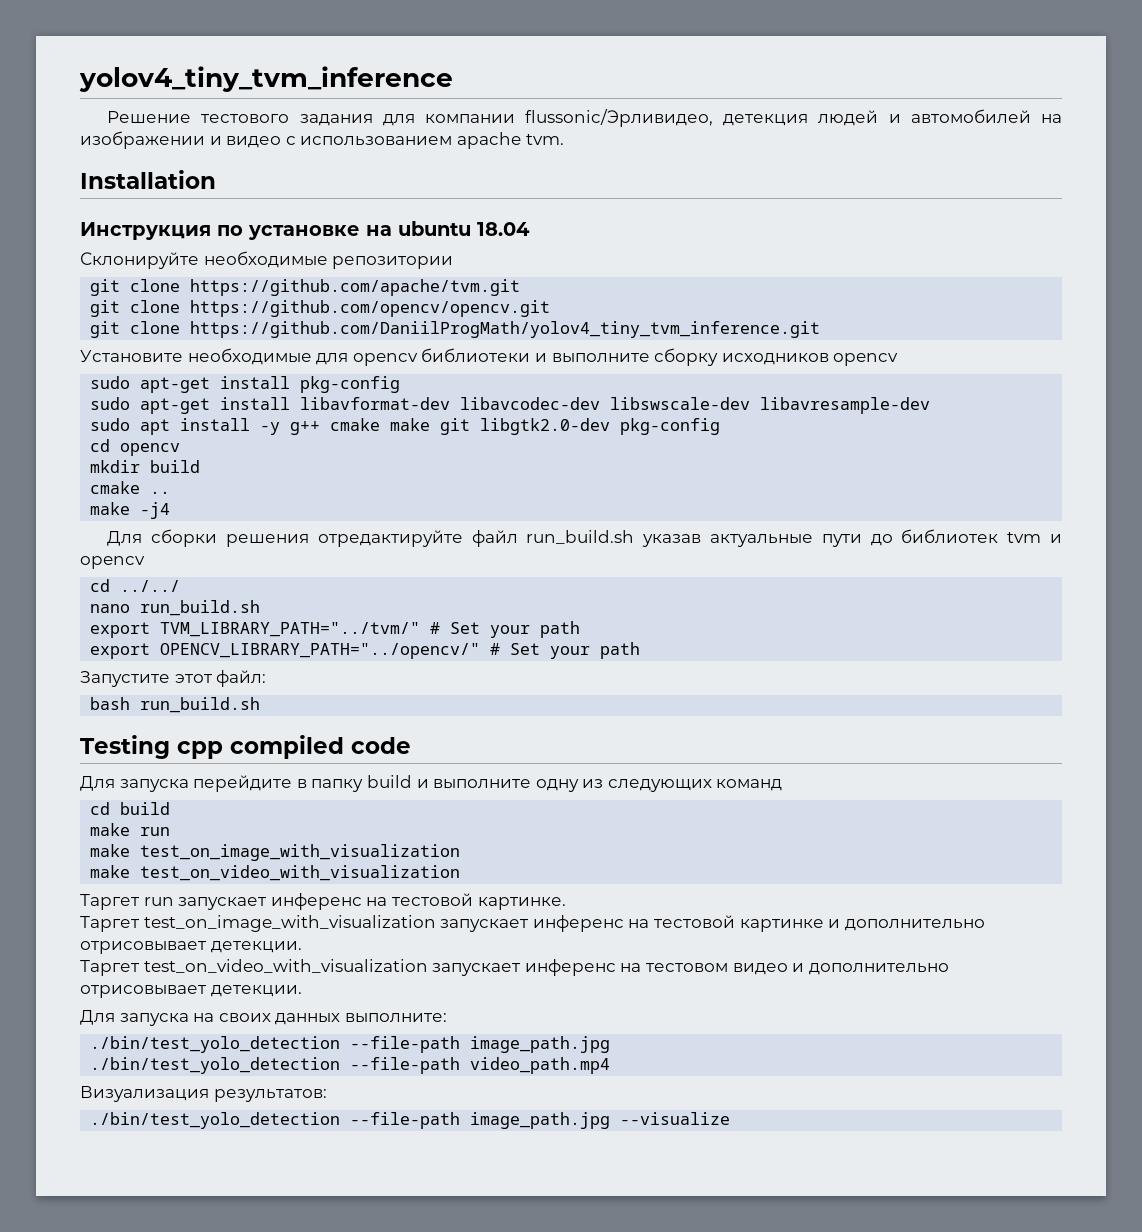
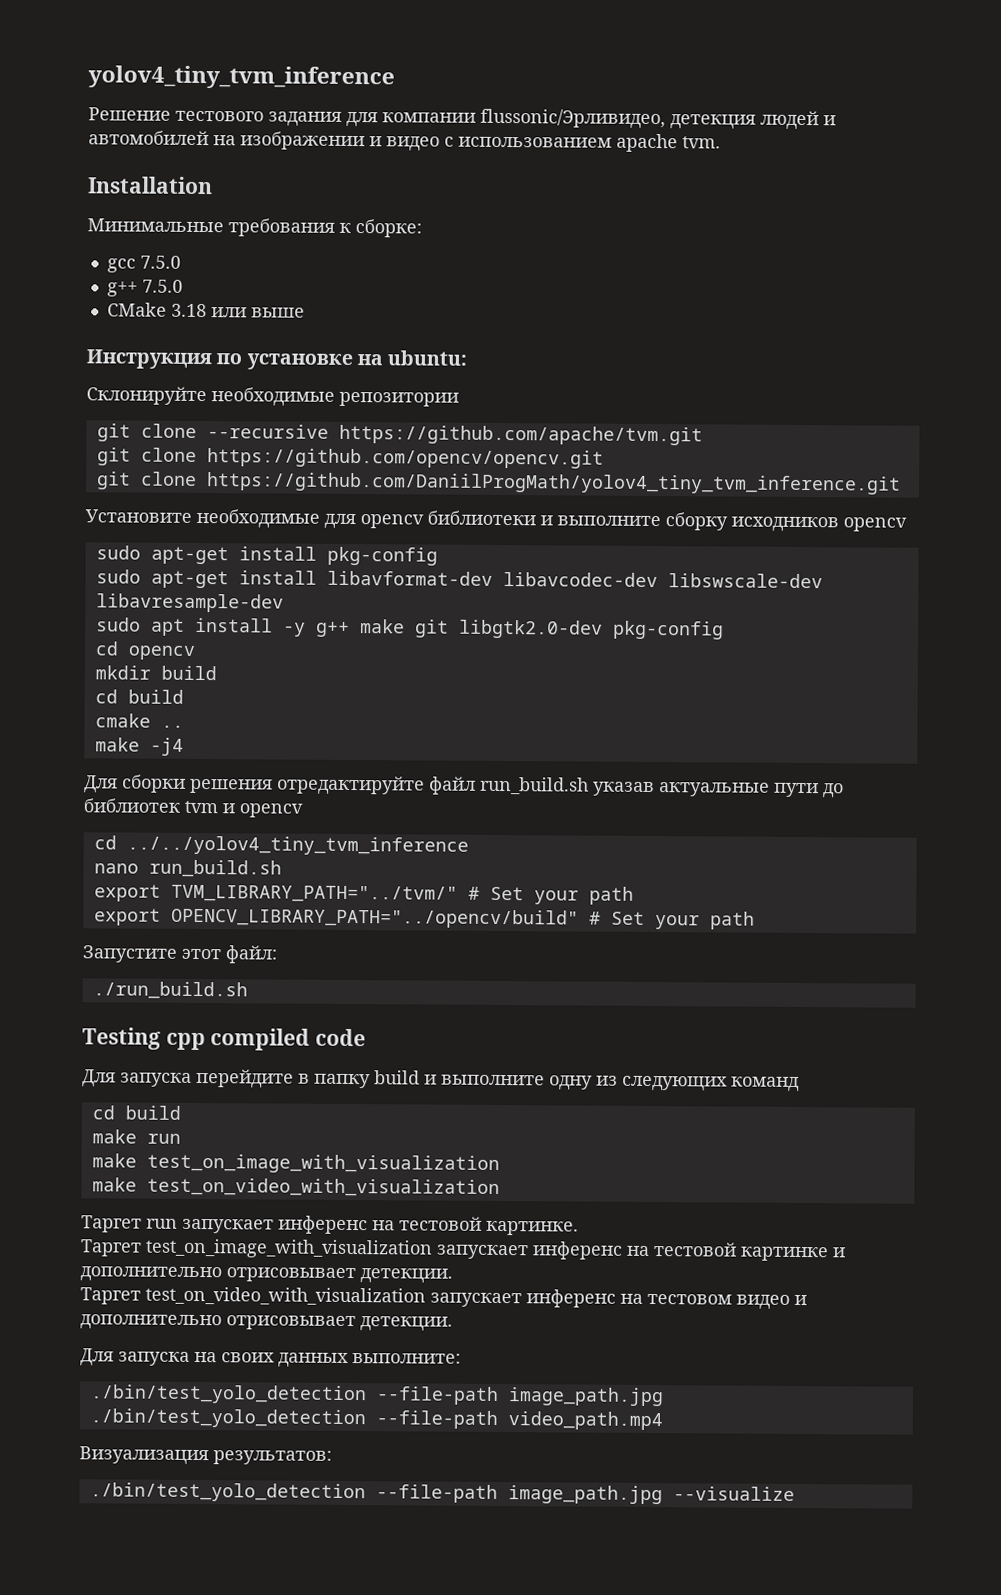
+ Минимальные требования к сборке:
+ gcc 7.5.0
+ g++ 7.5.0
+ CMake 3.18 или выше
- Инструкция по установке на ubuntu 18.04
+ Инструкция по установке на ubuntu:
- git clone https://github.com/apache/tvm.git
+ git clone --recursive https://github.com/apache/tvm.git
- sudo apt install -y g++ cmake make git libgtk2.0-dev pkg-config
+ sudo apt install -y g++ make git libgtk2.0-dev pkg-config
  mkdir build
+ cd build
- cd ../../
+ cd ../../yolov4_tiny_tvm_inference
- export OPENCV_LIBRARY_PATH="../opencv/" # Set your path
+ export OPENCV_LIBRARY_PATH="../opencv/build" # Set your path
- bash run_build.sh
+ ./run_build.sh

